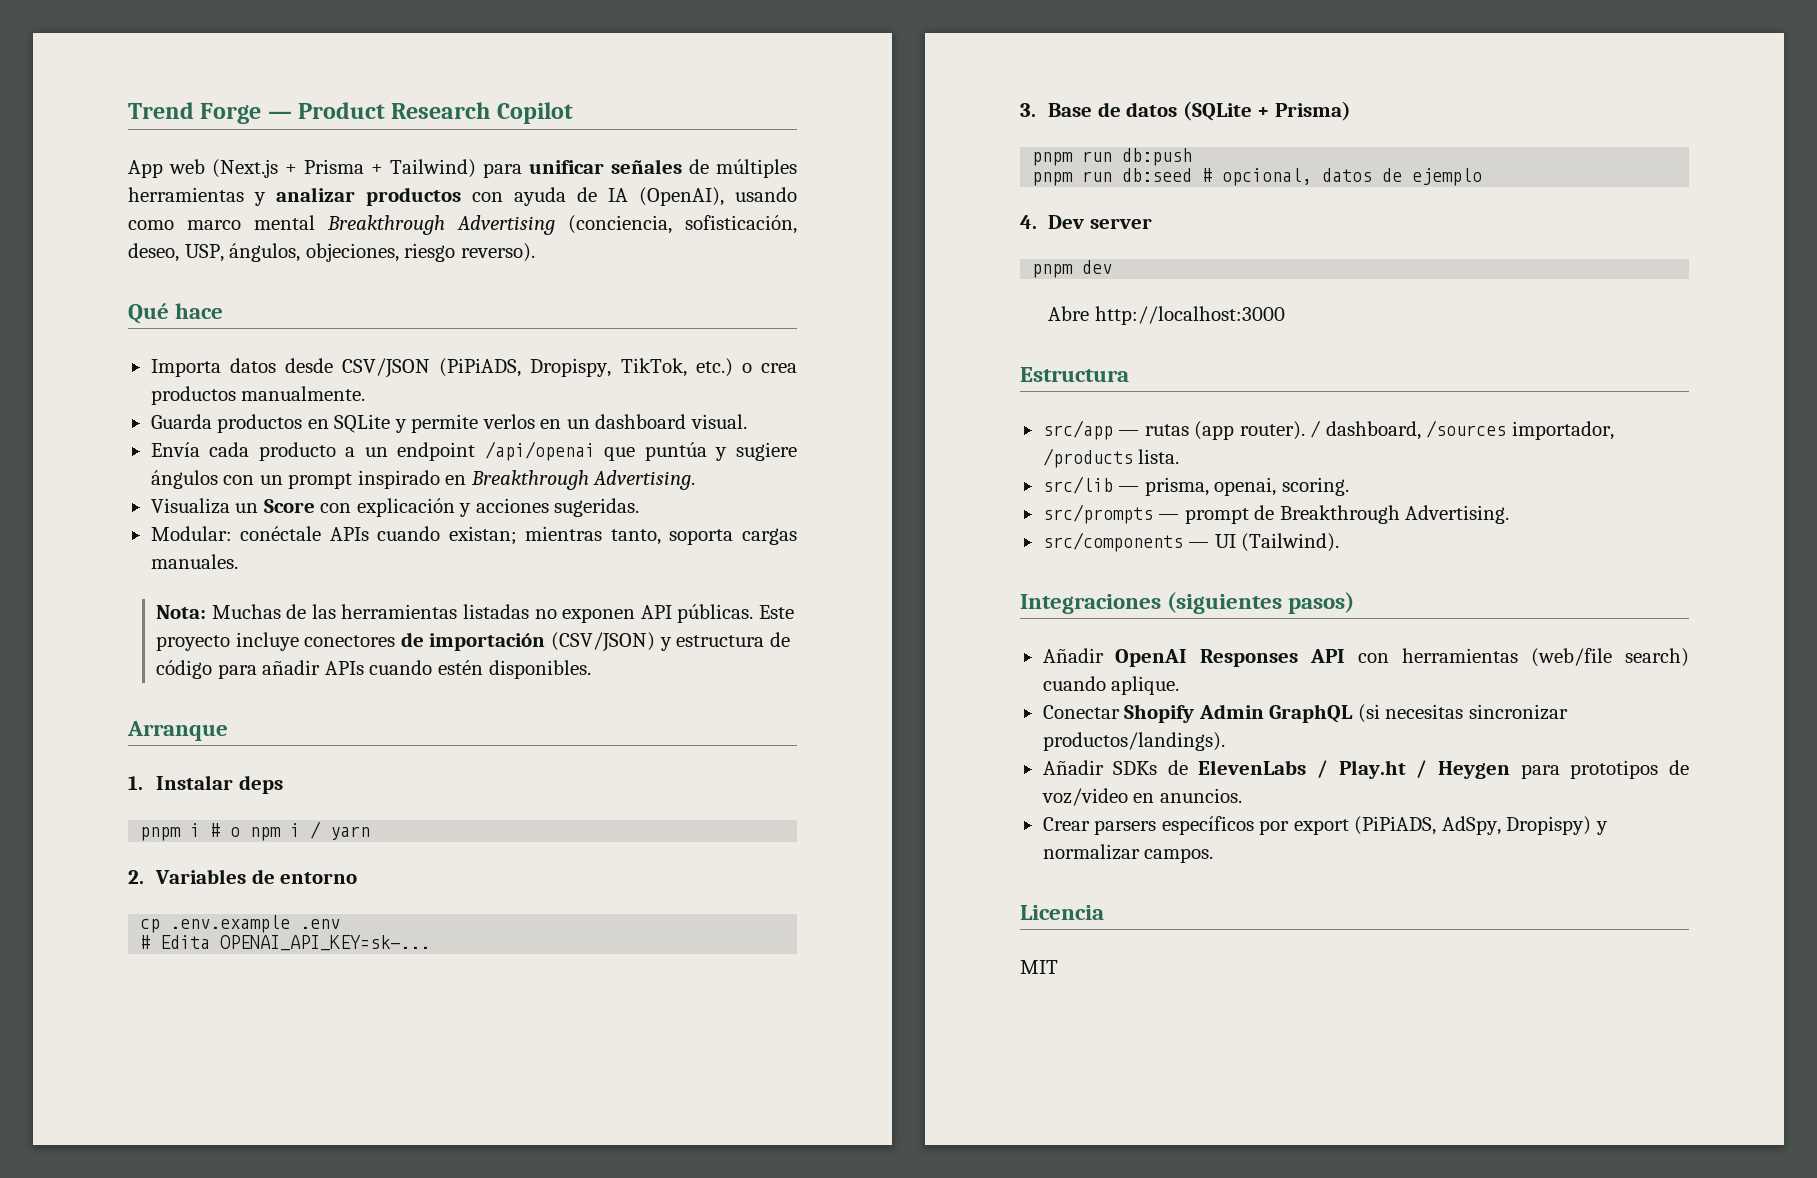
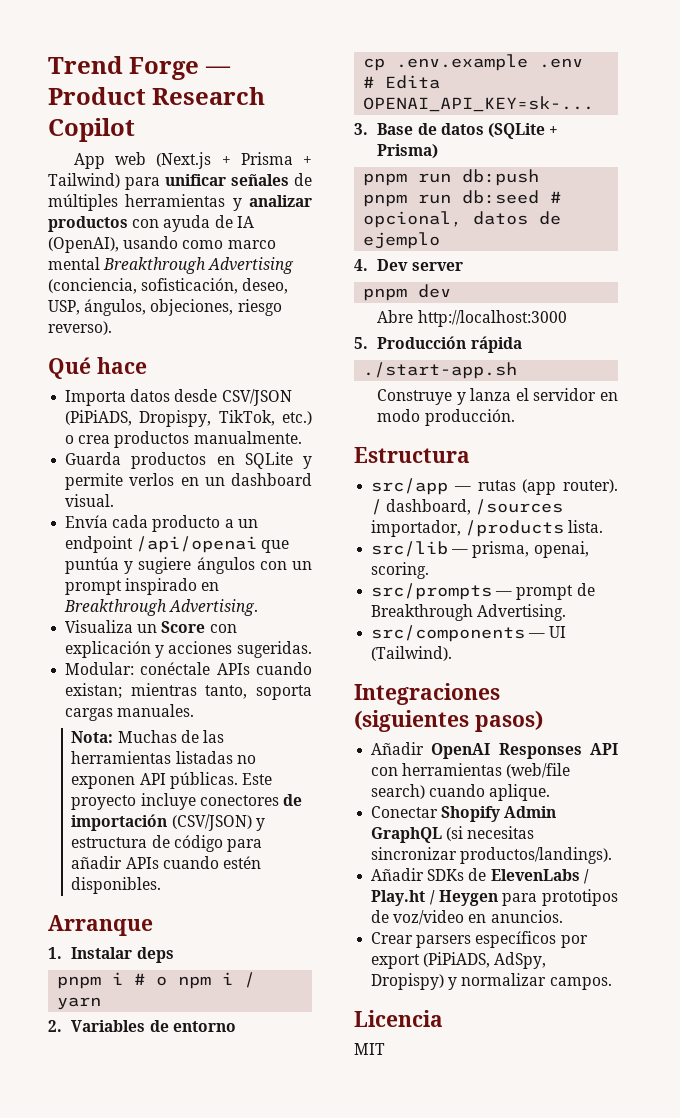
+ 5. Producción rápida
+ ./start-app.sh
+ Construye y lanza el servidor en modo producción.

